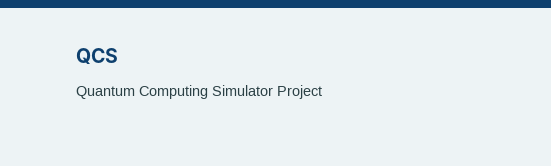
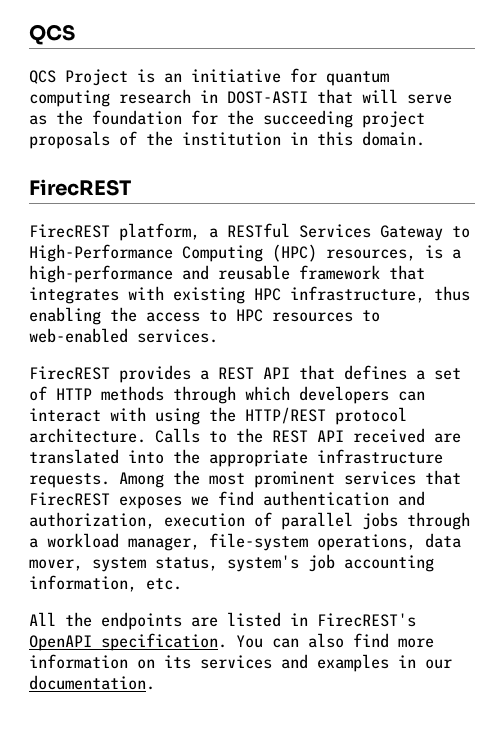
- Quantum Computing Simulator Project
+ QCS Project is an initiative for quantum computing research in DOST-ASTI that will serve as the foundation for the succeeding project proposals of the institution in this domain.
+ FirecREST
+ FirecREST platform, a RESTful Services Gateway to High-Performance Computing (HPC) resources, is a high-performance and reusable framework that integrates with existing HPC infrastructure, thus enabling the access to HPC resources to web-enabled services.
+ FirecREST provides a REST API that defines a set of HTTP methods through which developers can interact with using the HTTP/REST protocol architecture. Calls to the REST API received are translated into the appropriate infrastructure requests. Among the most prominent services that FirecREST exposes we find authentication and authorization, execution of parallel jobs through a workload manager, file-system operations, data mover, system status, system's job accounting information, etc.
+ All the endpoints are listed in FirecREST's OpenAPI specification. You can also find more information on its services and examples in our documentation.

